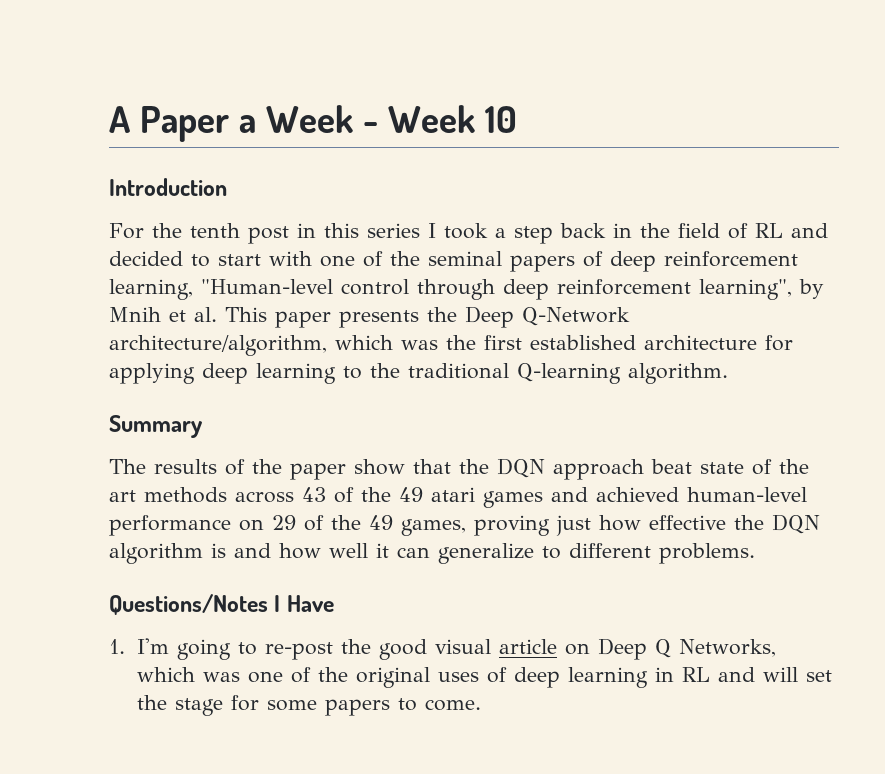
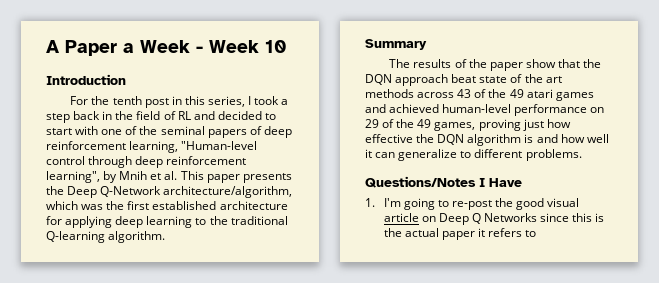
- For the tenth post in this series I took a step back in the field of RL and decided to start with one of the seminal papers of deep reinforcement learning, "Human-level control through deep reinforcement learning", by Mnih et al. This paper presents the Deep Q-Network architecture/algorithm, which was the first established architecture for applying deep learning to the traditional Q-learning algorithm.
+ For the tenth post in this series, I took a step back in the field of RL and decided to start with one of the seminal papers of deep reinforcement learning, "Human-level control through deep reinforcement learning", by Mnih et al. This paper presents the Deep Q-Network architecture/algorithm, which was the first established architecture for applying deep learning to the traditional Q-learning algorithm.
- 1. I'm going to re-post the good visual article on Deep Q Networks, which was one of the original uses of deep learning in RL and will set the stage for some papers to come.
+ 1. I'm going to re-post the good visual article on Deep Q Networks since this is the actual paper it refers to

